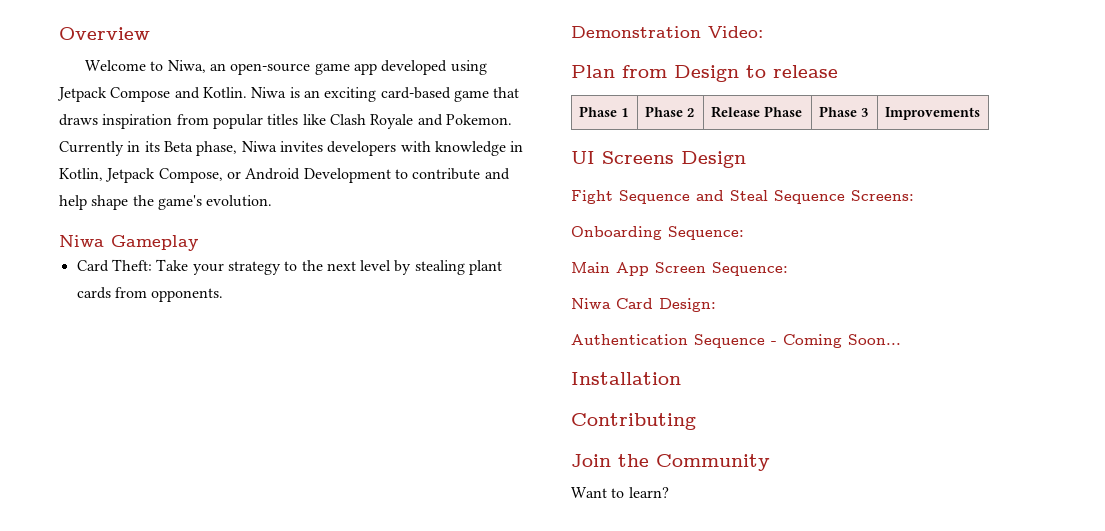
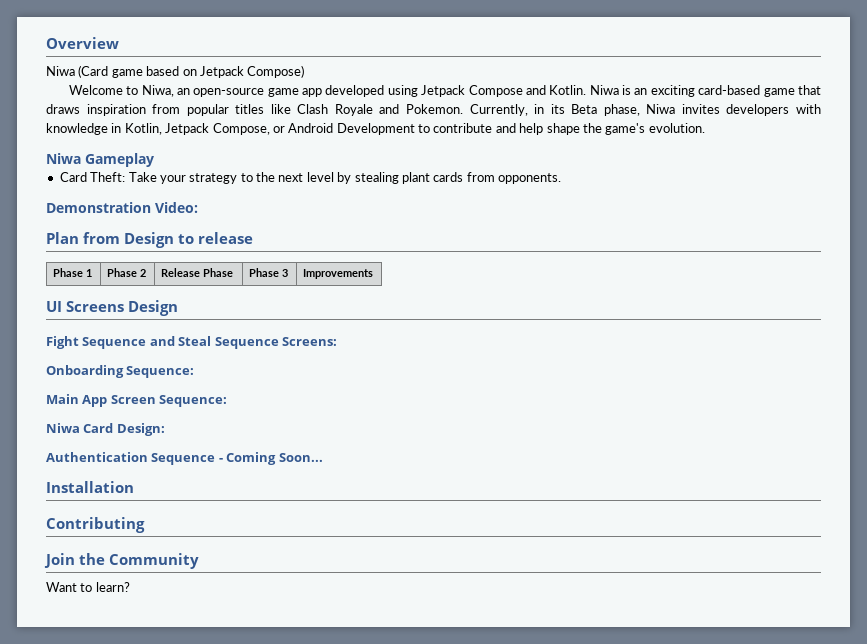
+ Niwa (Card game based on Jetpack Compose)
- Currently in its Beta phase, Niwa invites developers with knowledge in Kotlin, Jetpack Compose, or Android Development to contribute and help shape the game's evolution.
+ Currently, in its Beta phase, Niwa invites developers with knowledge in Kotlin, Jetpack Compose, or Android Development to contribute and help shape the game's evolution.

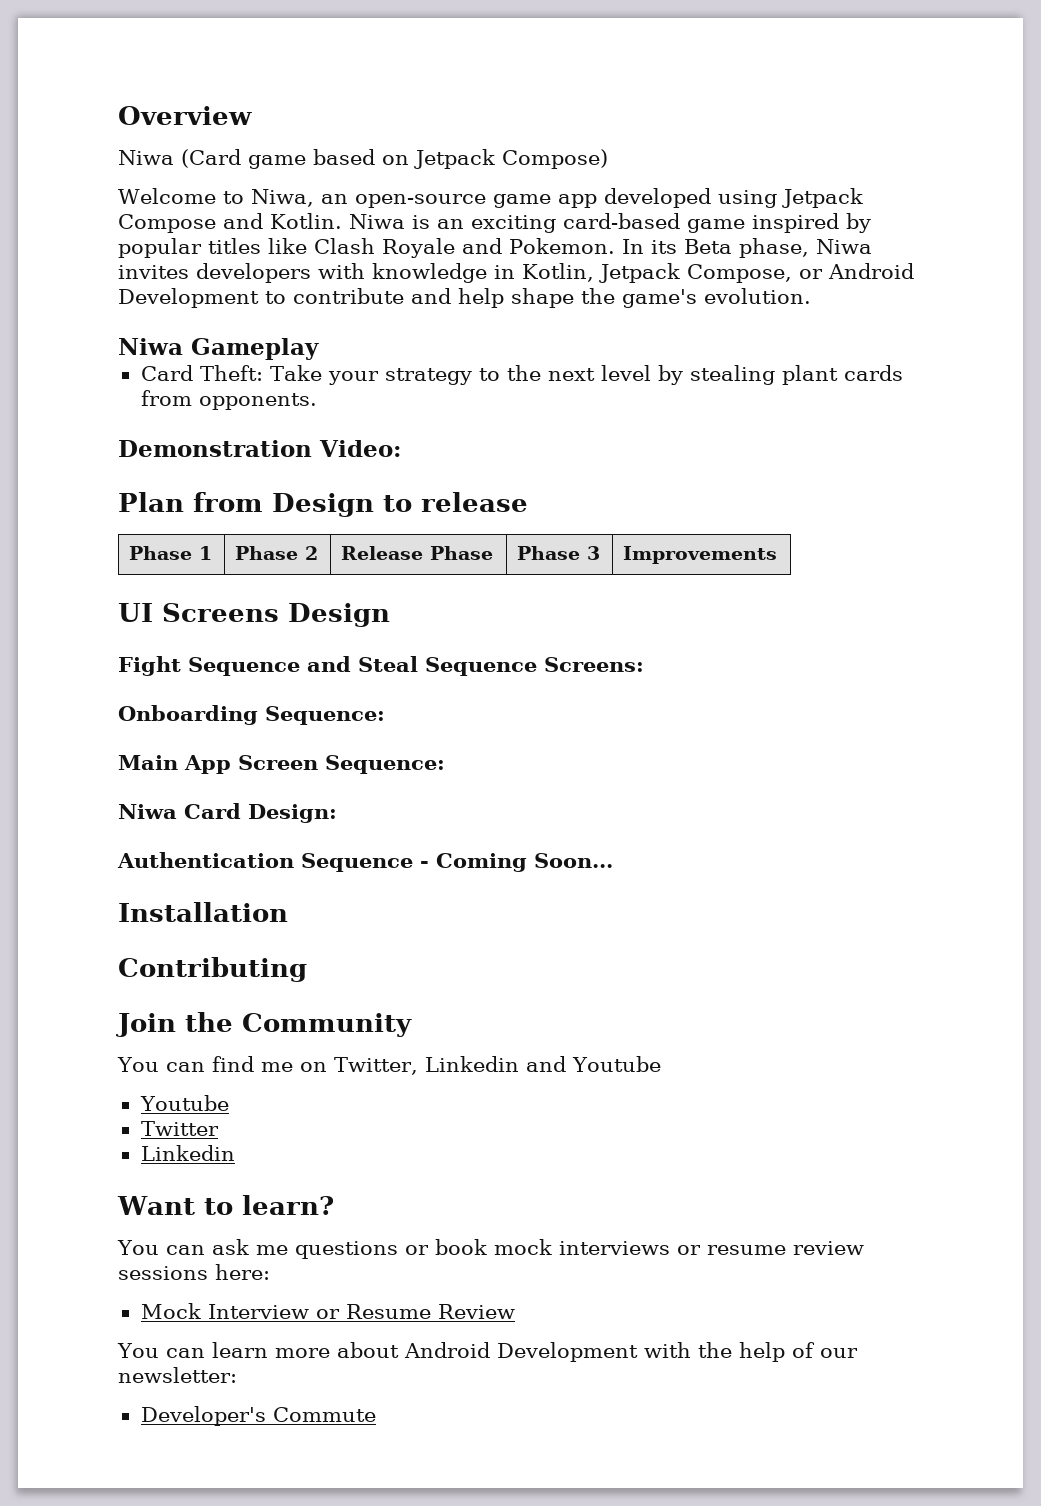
- Niwa is an exciting card-based game that draws inspiration from popular titles like Clash Royale and Pokemon.
+ Niwa is an exciting card-based game inspired by popular titles like Clash Royale and Pokemon.
- Currently, in its Beta phase, Niwa invites developers with knowledge in Kotlin, Jetpack Compose, or Android Development to contribute and help shape the game's evolution.
+ In its Beta phase, Niwa invites developers with knowledge in Kotlin, Jetpack Compose, or Android Development to contribute and help shape the game's evolution.
+ You can find me on Twitter, Linkedin and Youtube
+ Youtube
+ Twitter
+ Linkedin
  Want to learn?
+ You can ask me questions or book mock interviews or resume review sessions here:
+ Mock Interview or Resume Review
+ You can learn more about Android Development with the help of our newsletter:
+ Developer's Commute

